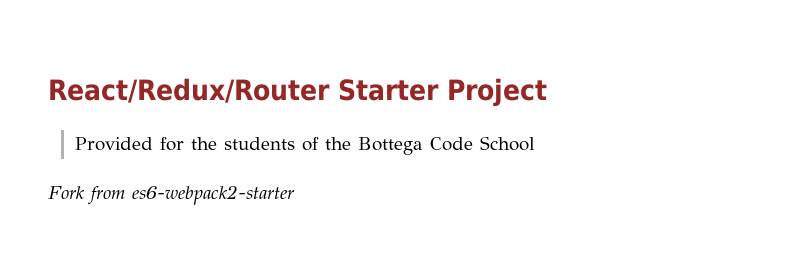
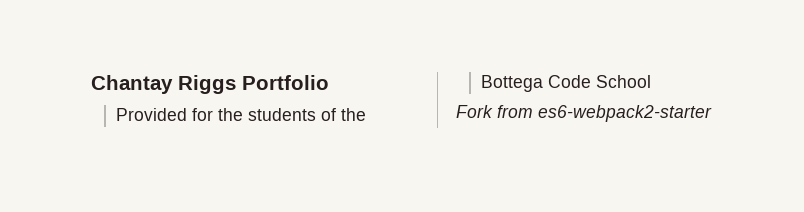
- React/Redux/Router Starter Project
+ Chantay Riggs Portfolio

